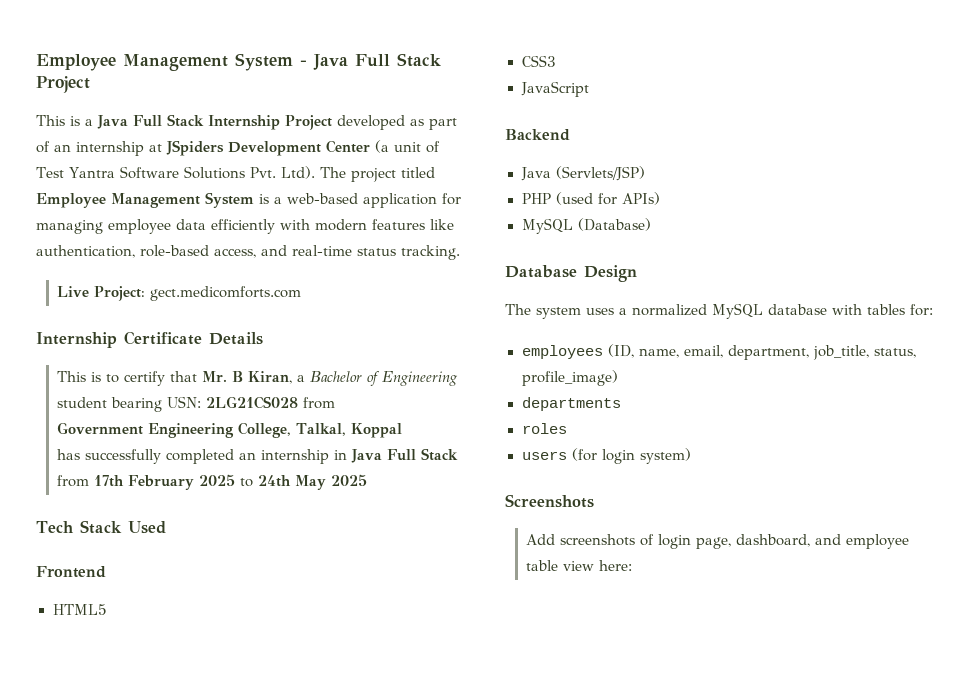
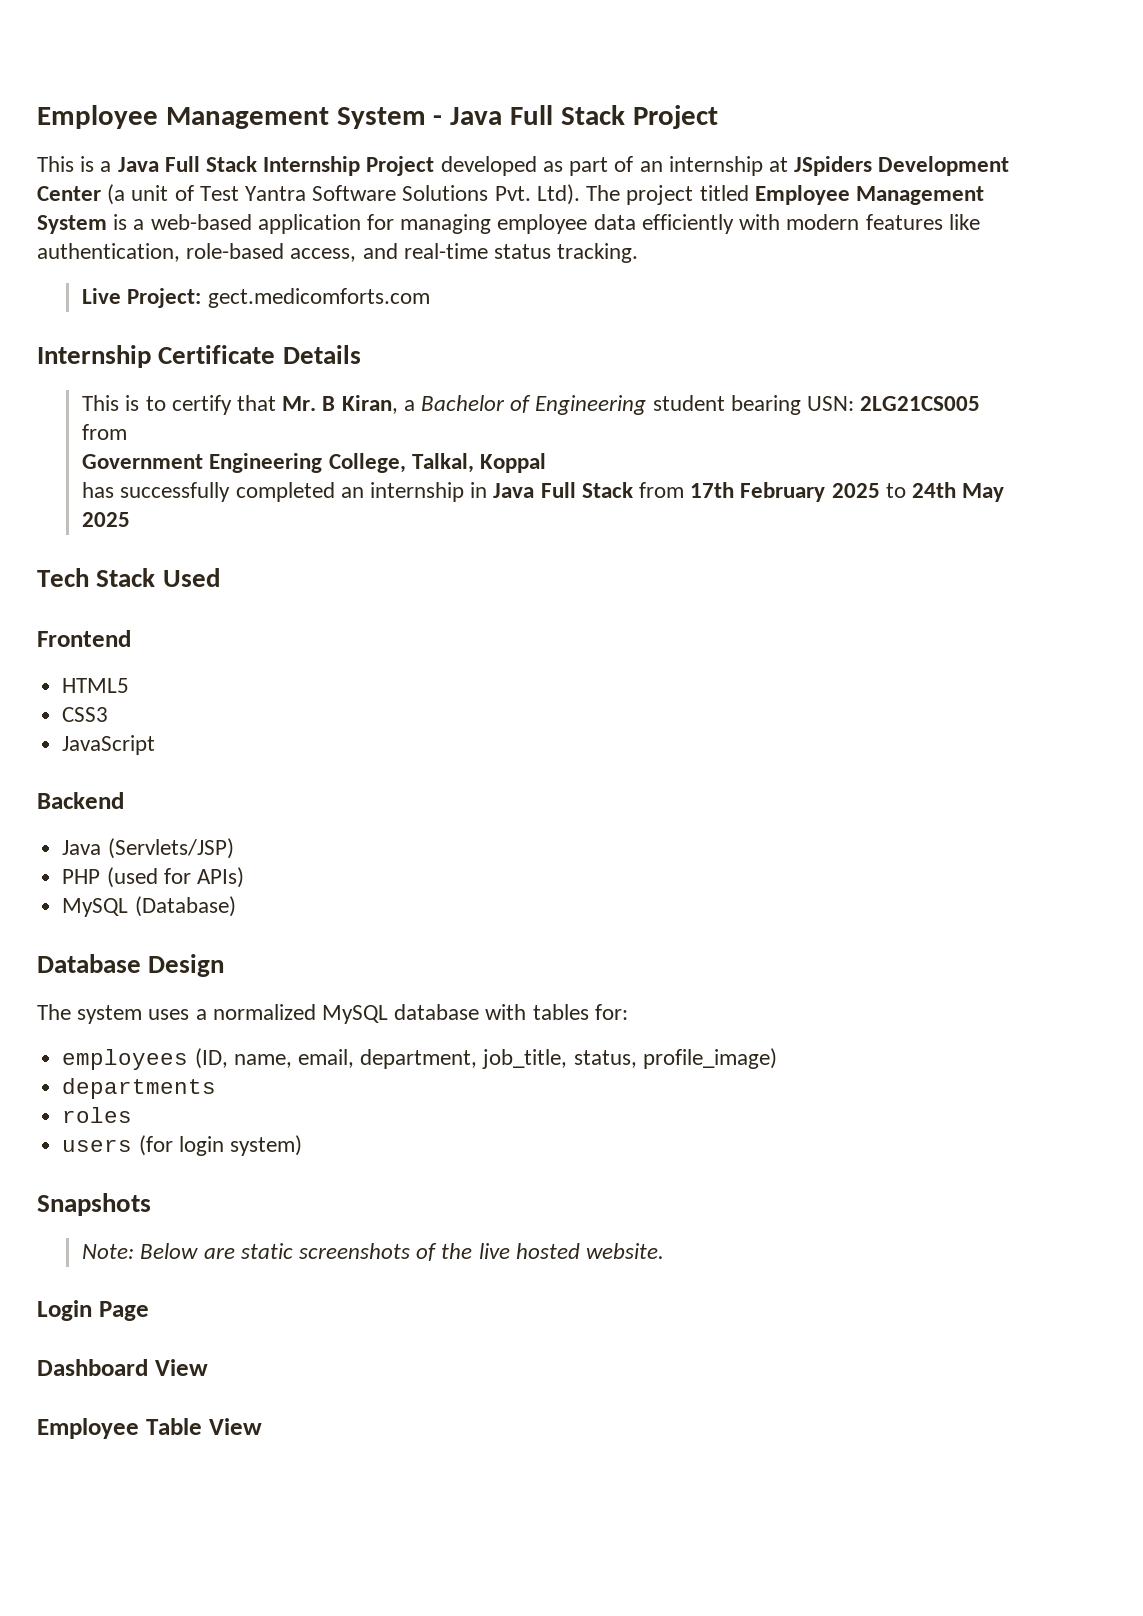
- This is to certify that Mr. B Kiran, a Bachelor of Engineering student bearing USN: 2LG21CS028 from
+ This is to certify that Mr. B Kiran, a Bachelor of Engineering student bearing USN: 2LG21CS005 from
- Screenshots
- Add screenshots of login page, dashboard, and employee table view here:
+ Snapshots
+ Note: Below are static screenshots of the live hosted website.
+ Login Page
+ Dashboard View
+ Employee Table View

